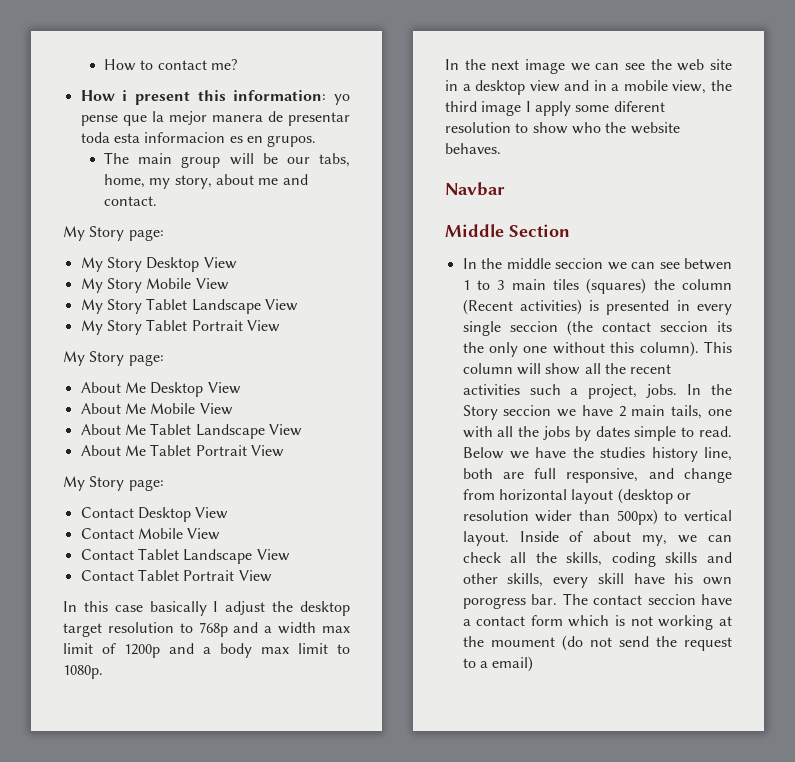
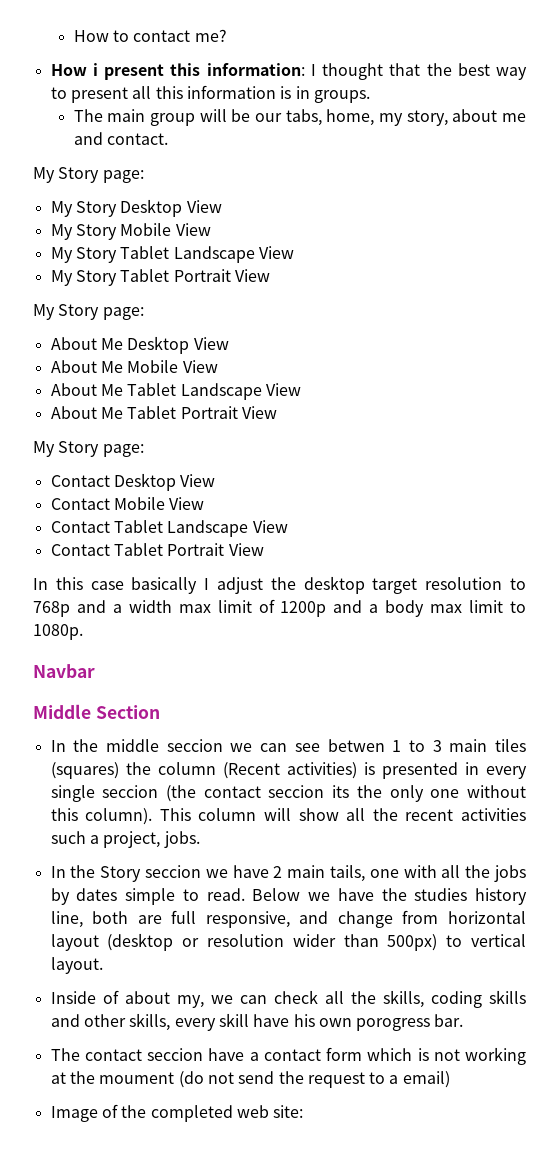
- How i present this information: yo pense que la mejor manera de presentar toda esta informacion es en grupos.
+ How i present this information: I thought that the best way to present all this information is in groups.
- In the next image we can see the web site in a desktop view and in a mobile view, the third image I apply some diferent resolution to show who the website behaves.
- This column will show all the recent activities such a project, jobs. In the Story seccion we have 2 main tails, one with all the jobs by dates simple to read.
+ This column will show all the recent activities such a project, jobs.
+ In the Story seccion we have 2 main tails, one with all the jobs by dates simple to read.
- Below we have the studies history line, both are full responsive, and change from horizontal layout (desktop or resolution wider than 500px) to vertical layout. Inside of about my, we can check all the skills, coding skills and other skills, every skill have his own porogress bar. The contact seccion have a contact form which is not working at the moument (do not send the request to a email)
+ Below we have the studies history line, both are full responsive, and change from horizontal layout (desktop or resolution wider than 500px) to vertical layout.
+ Inside of about my, we can check all the skills, coding skills and other skills, every skill have his own porogress bar.
+ The contact seccion have a contact form which is not working at the moument (do not send the request to a email)
+ Image of the completed web site:

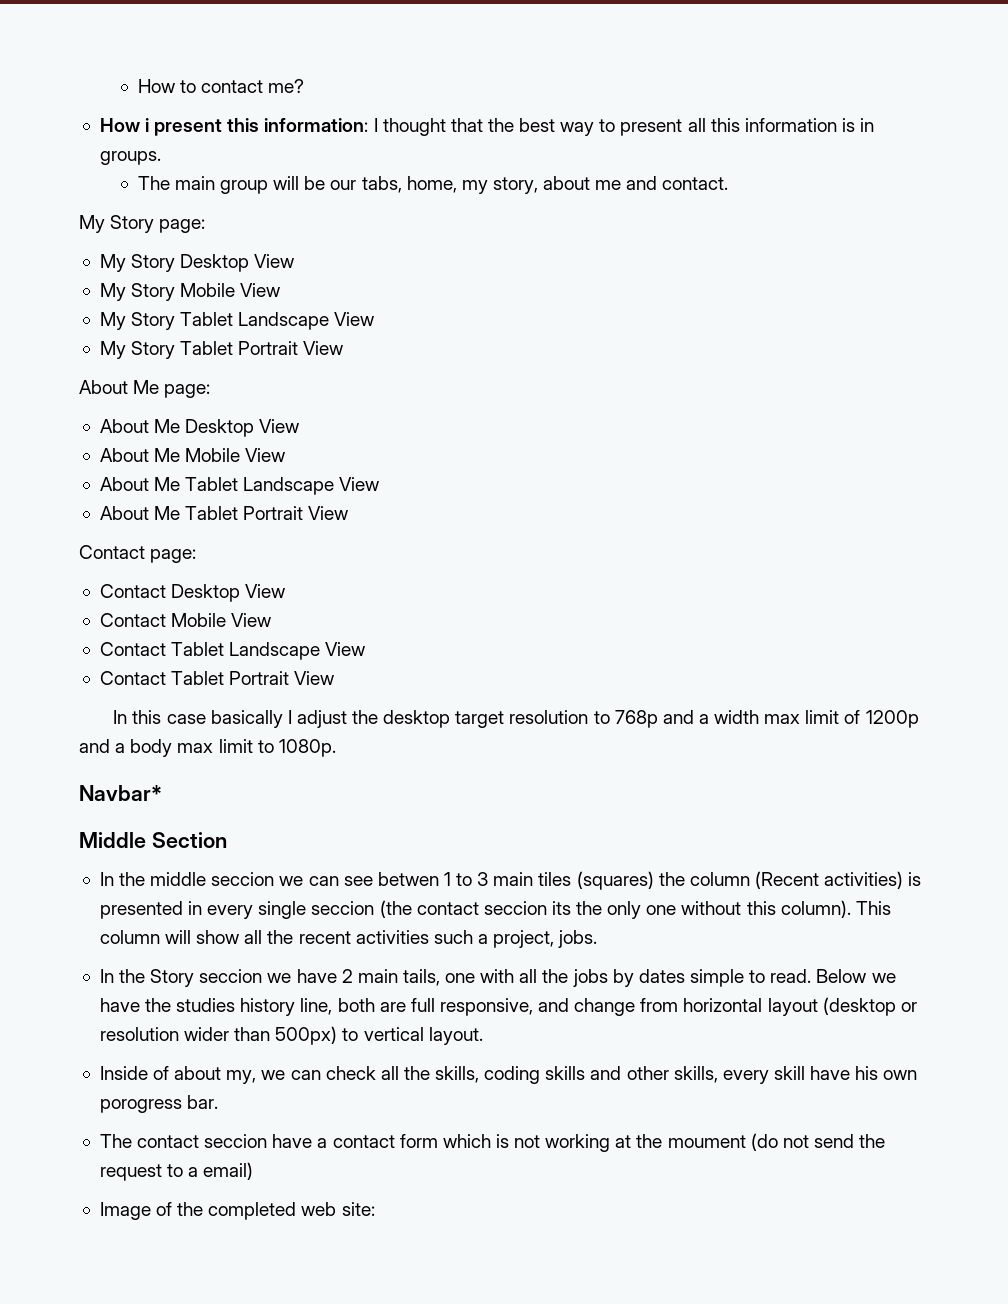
  My Story Tablet Portrait View
- My Story page:
+ About Me page:
  About Me Tablet Portrait View
- My Story page:
+ Contact page:
- Navbar
+ Navbar*

